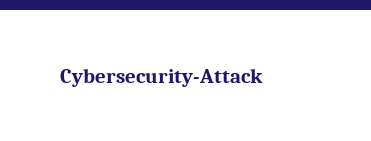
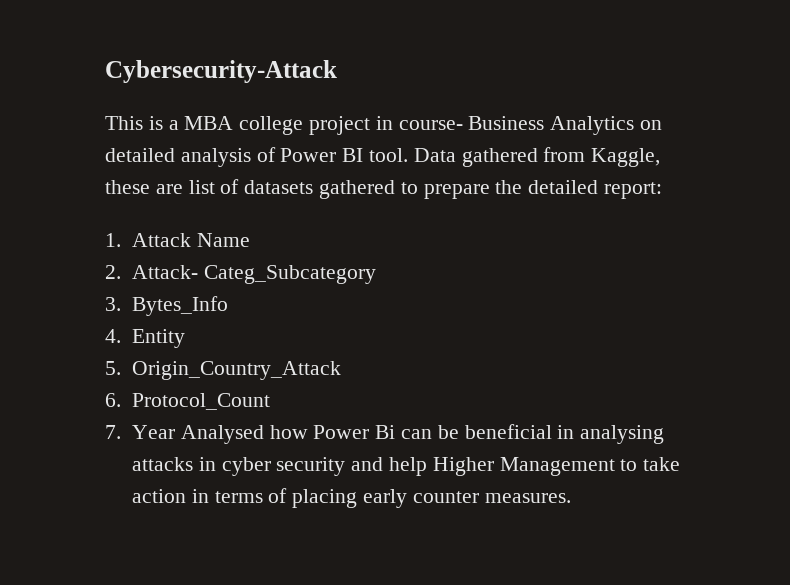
+ This is a MBA college project in course- Business Analytics on detailed analysis of Power BI tool. Data gathered from Kaggle, these are list of datasets gathered to prepare the detailed report:
+ 1. Attack Name
+ 2. Attack- Categ_Subcategory
+ 3. Bytes_Info
+ 4. Entity
+ 5. Origin_Country_Attack
+ 6. Protocol_Count
+ 7. Year Analysed how Power Bi can be beneficial in analysing attacks in cyber security and help Higher Management to take action in terms of placing early counter measures.

